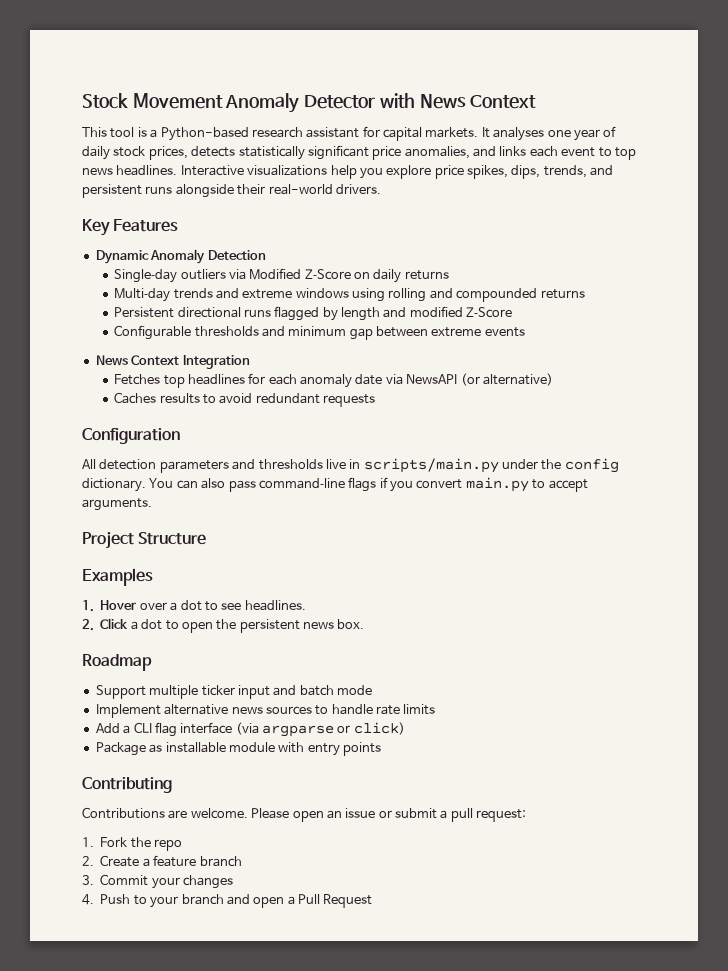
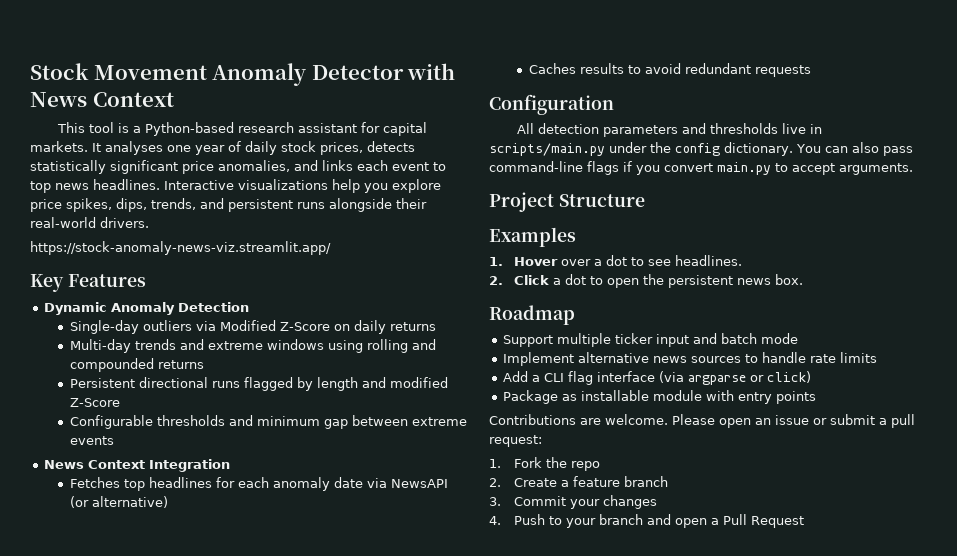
+ https://stock-anomaly-news-viz.streamlit.app/
- Contributing

